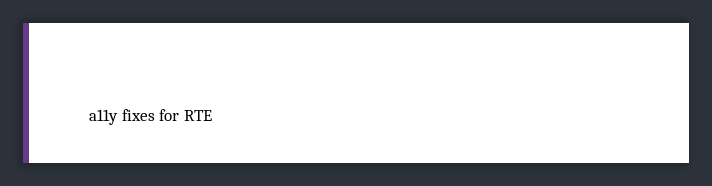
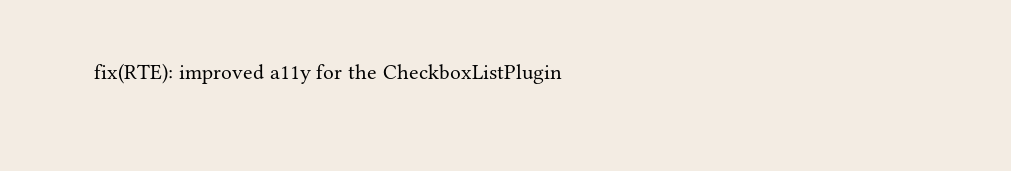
- a11y fixes for RTE
+ fix(RTE): improved a11y for the CheckboxListPlugin

